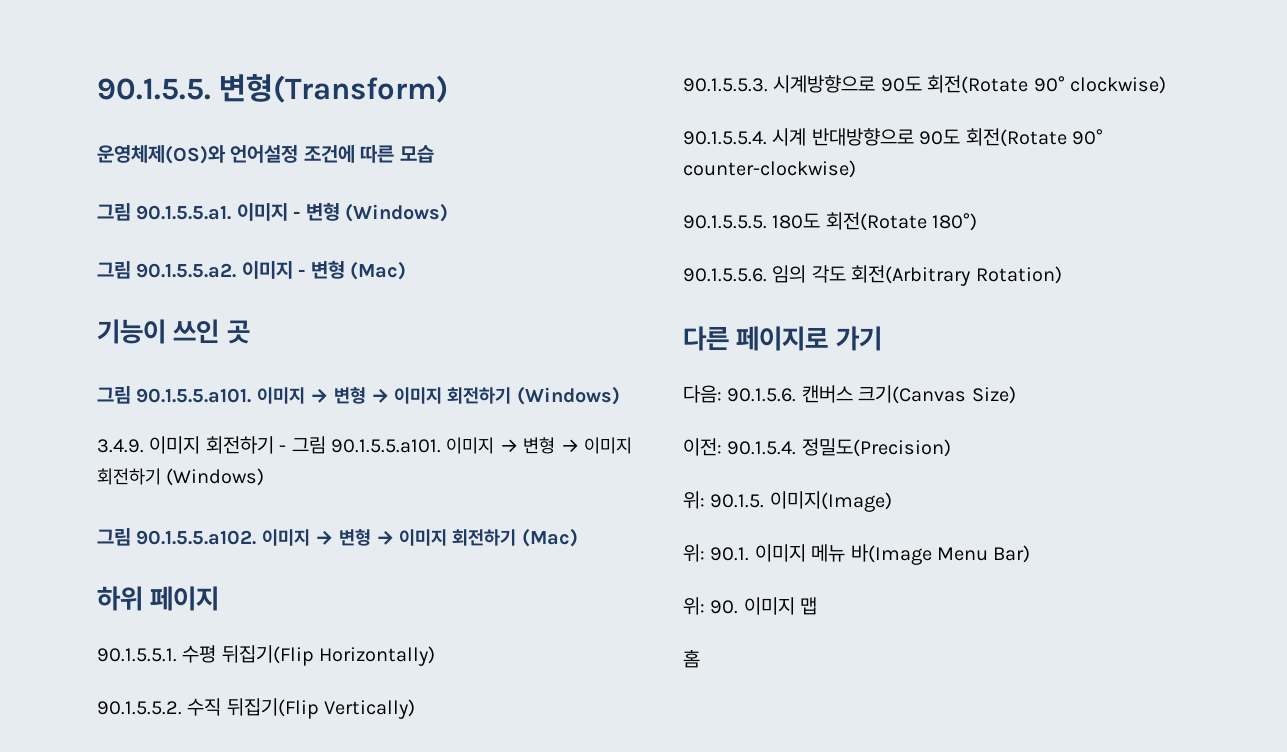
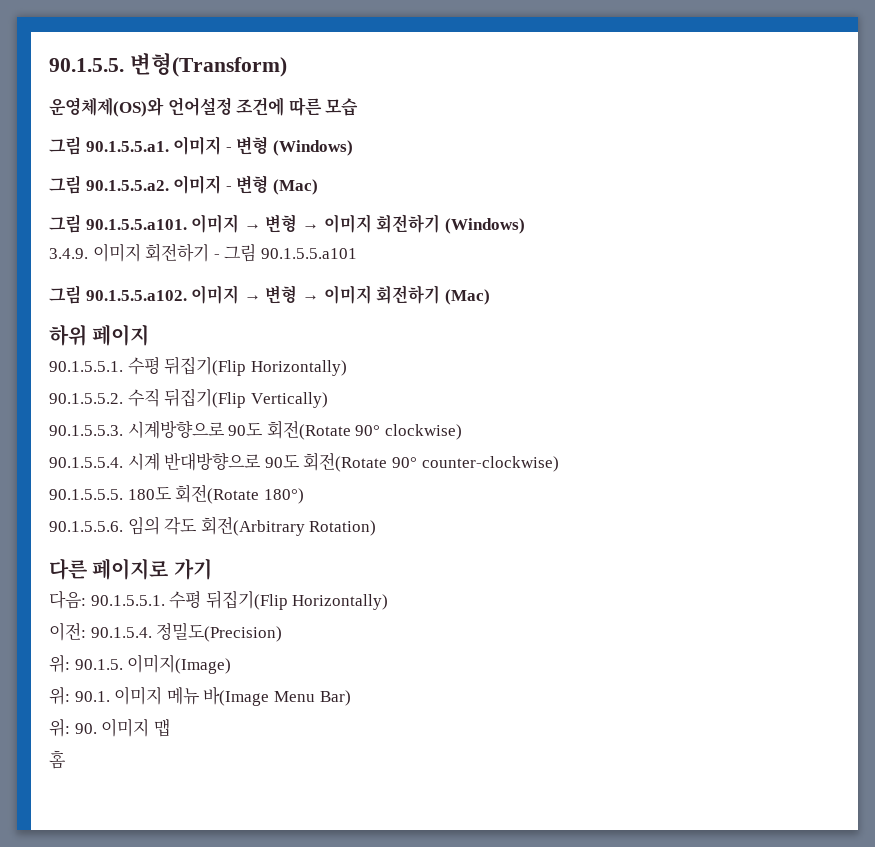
- 기능이 쓰인 곳
- 3.4.9. 이미지 회전하기 - 그림 90.1.5.5.a101. 이미지 → 변형 → 이미지 회전하기 (Windows)
+ 3.4.9. 이미지 회전하기 - 그림 90.1.5.5.a101
- 다음: 90.1.5.6. 캔버스 크기(Canvas Size)
+ 다음: 90.1.5.5.1. 수평 뒤집기(Flip Horizontally)

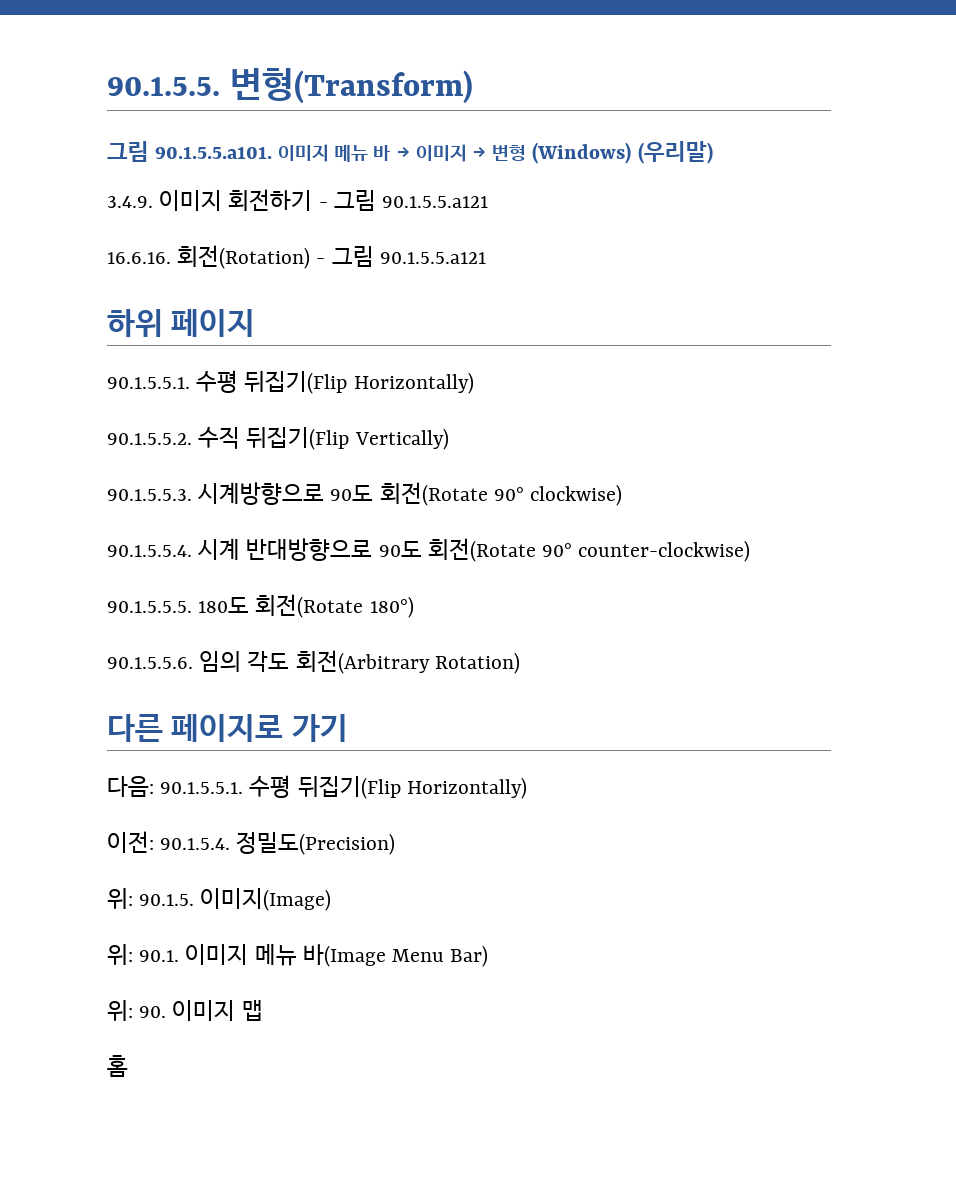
- 운영체제(OS)와 언어설정 조건에 따른 모습
- 그림 90.1.5.5.a1. 이미지 - 변형 (Windows)
- 그림 90.1.5.5.a2. 이미지 - 변형 (Mac)
- 그림 90.1.5.5.a101. 이미지 → 변형 → 이미지 회전하기 (Windows)
+ 그림 90.1.5.5.a101. 이미지 메뉴 바 → 이미지 → 변형 (Windows) (우리말)
- 3.4.9. 이미지 회전하기 - 그림 90.1.5.5.a101
- 그림 90.1.5.5.a102. 이미지 → 변형 → 이미지 회전하기 (Mac)
+ 3.4.9. 이미지 회전하기 - 그림 90.1.5.5.a121
+ 16.6.16. 회전(Rotation) - 그림 90.1.5.5.a121

